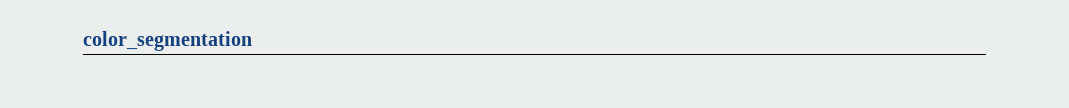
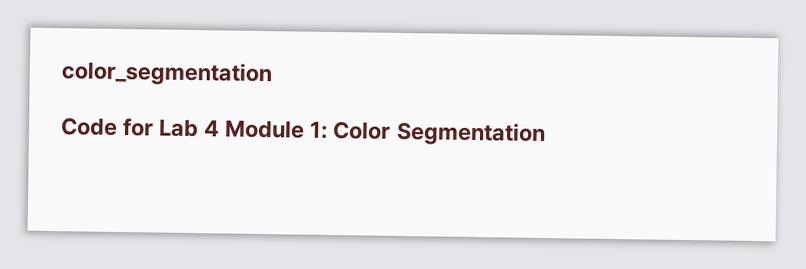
+ Code for Lab 4 Module 1: Color Segmentation

